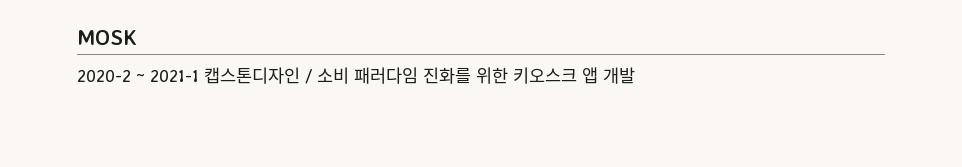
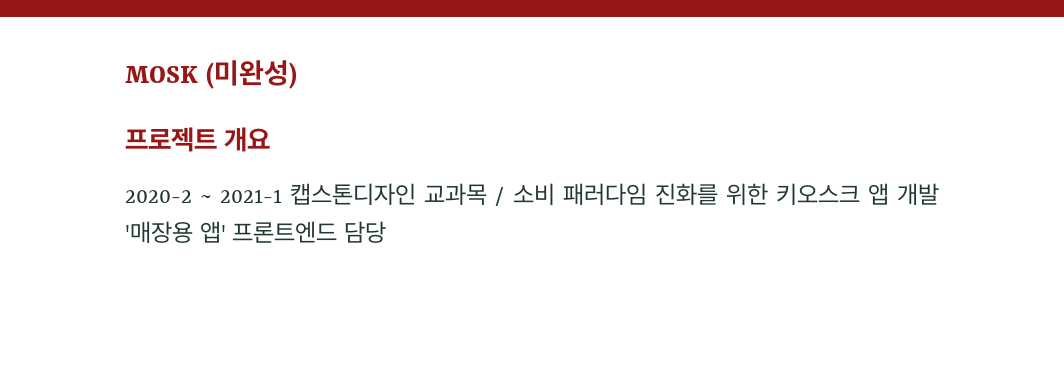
- MOSK
+ MOSK (미완성)
+ 프로젝트 개요
- 2020-2 ~ 2021-1 캡스톤디자인 / 소비 패러다임 진화를 위한 키오스크 앱 개발
+ 2020-2 ~ 2021-1 캡스톤디자인 교과목 / 소비 패러다임 진화를 위한 키오스크 앱 개발 '매장용 앱' 프론트엔드 담당

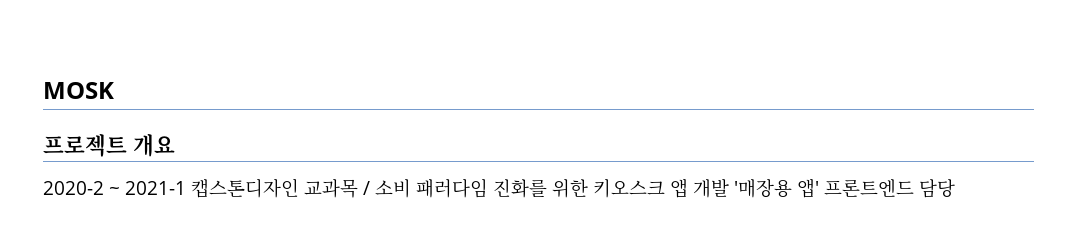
- MOSK (미완성)
+ MOSK

